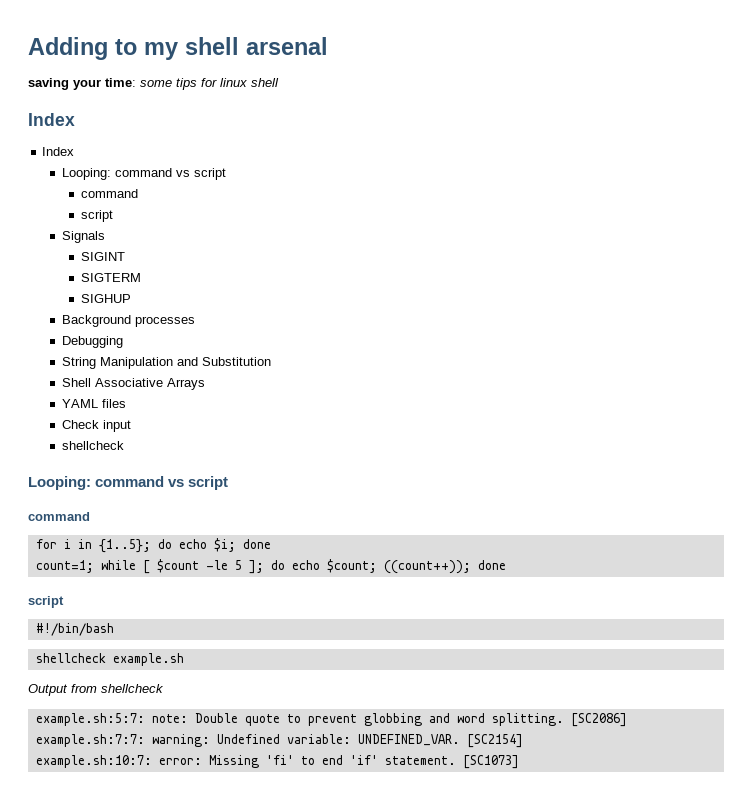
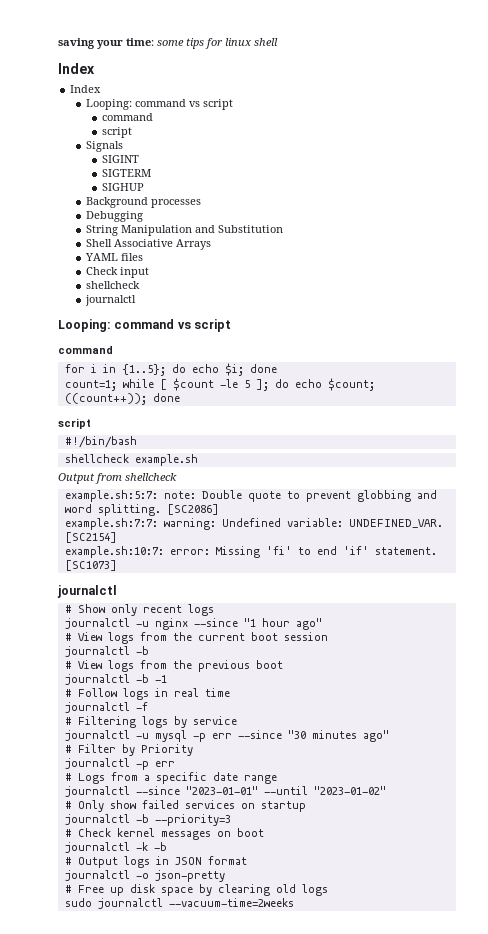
- Adding to my shell arsenal
  Check input
  shellcheck
+ journalctl
  [SC1073]
+ journalctl
+ # Show only recent logs
+ journalctl -u nginx --since "1 hour ago"
+ # View logs from the current boot session
+ journalctl -b
+ # View logs from the previous boot
+ journalctl -b -1
+ # Follow logs in real time
+ journalctl -f
+ # Filtering logs by service
+ journalctl -u mysql -p err --since "30 minutes ago"
+ # Filter by Priority
+ journalctl -p err
+ # Logs from a specific date range
+ journalctl --since "2023-01-01" --until "2023-01-02"
+ # Only show failed services on startup
+ journalctl -b --priority=3
+ # Check kernel messages on boot
+ journalctl -k -b
+ # Output logs in JSON format
+ journalctl -o json-pretty
+ # Free up disk space by clearing old logs
+ sudo journalctl --vacuum-time=2weeks

